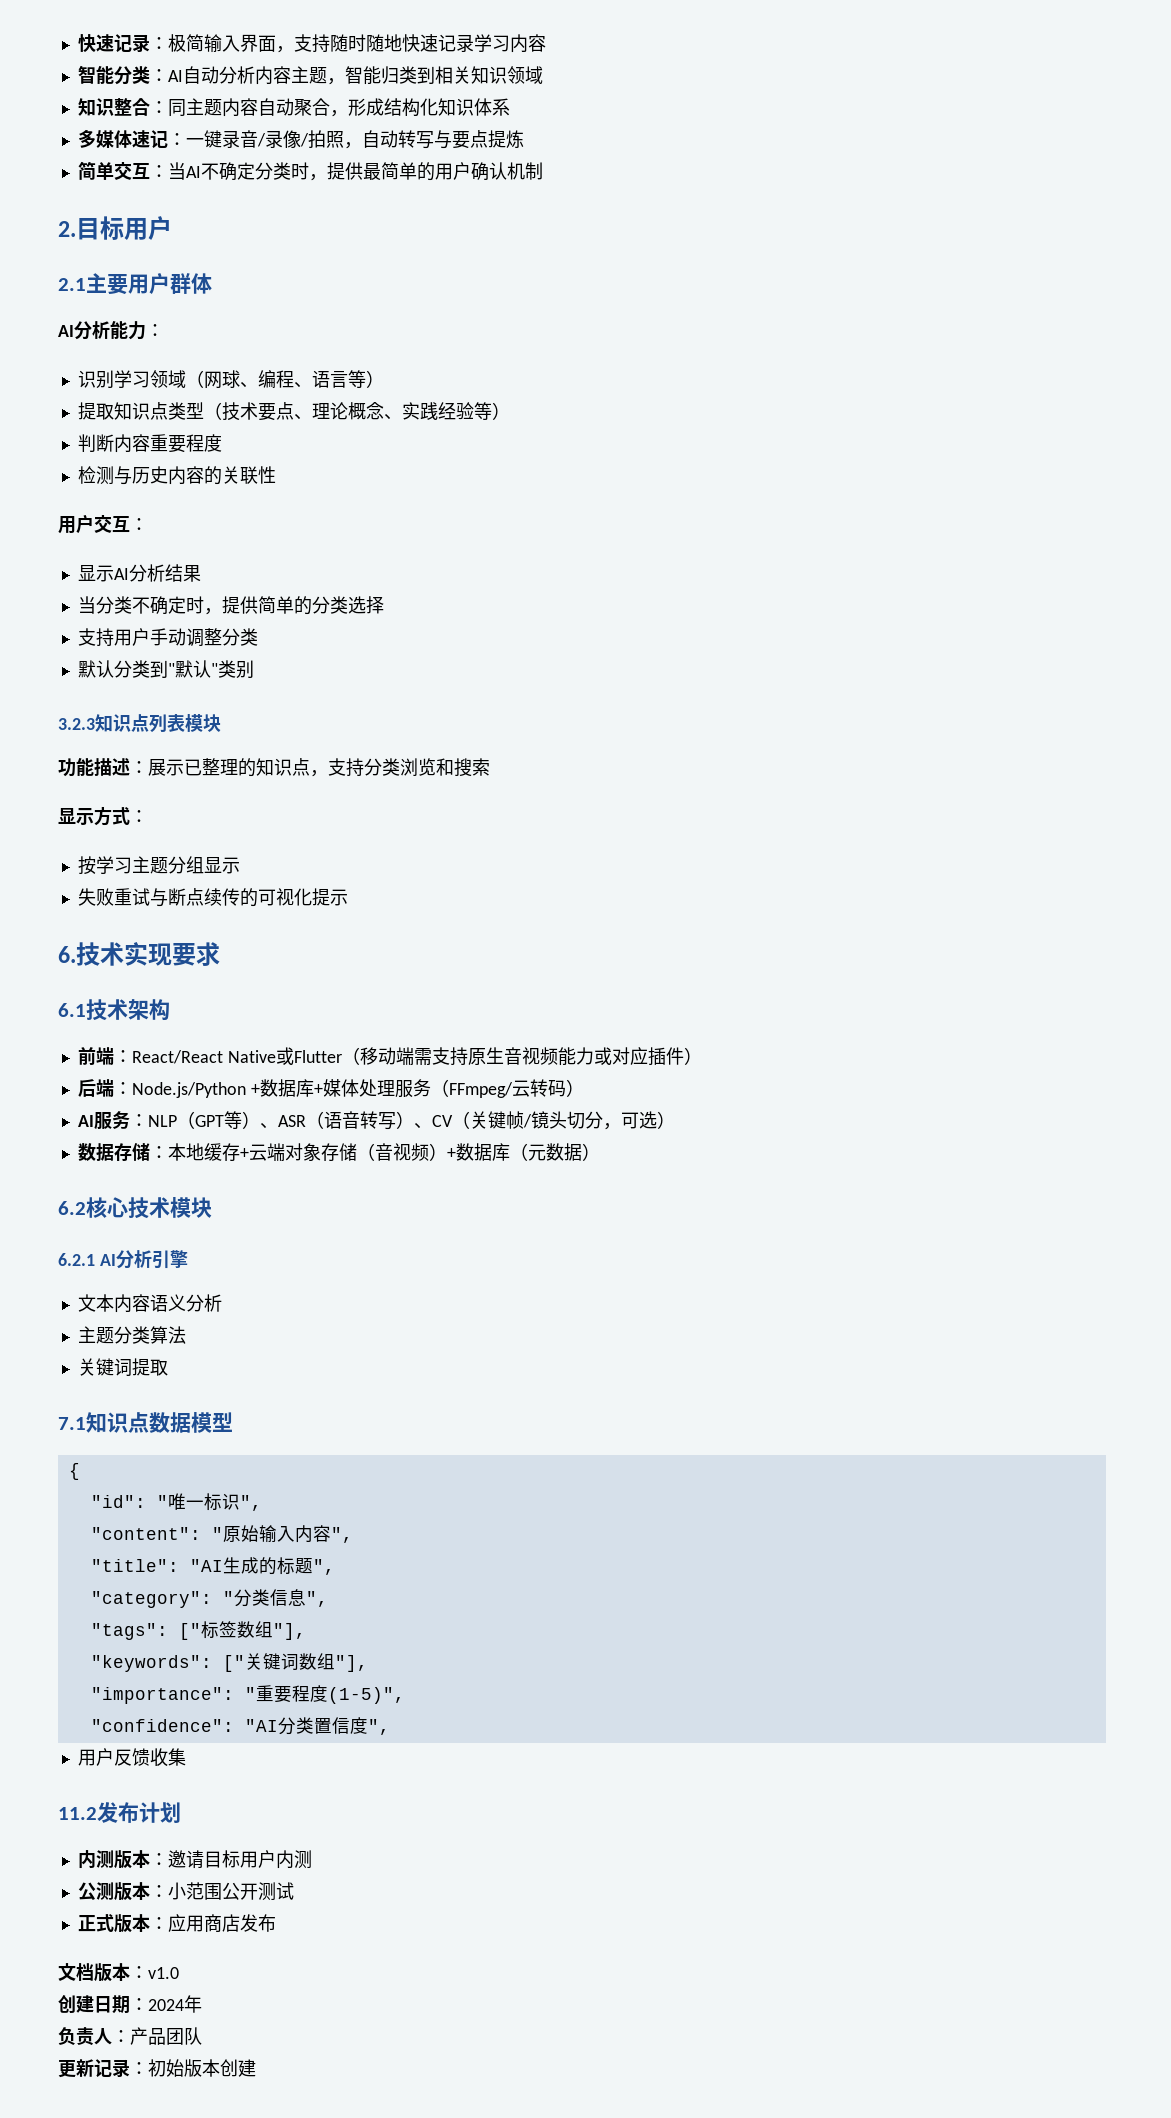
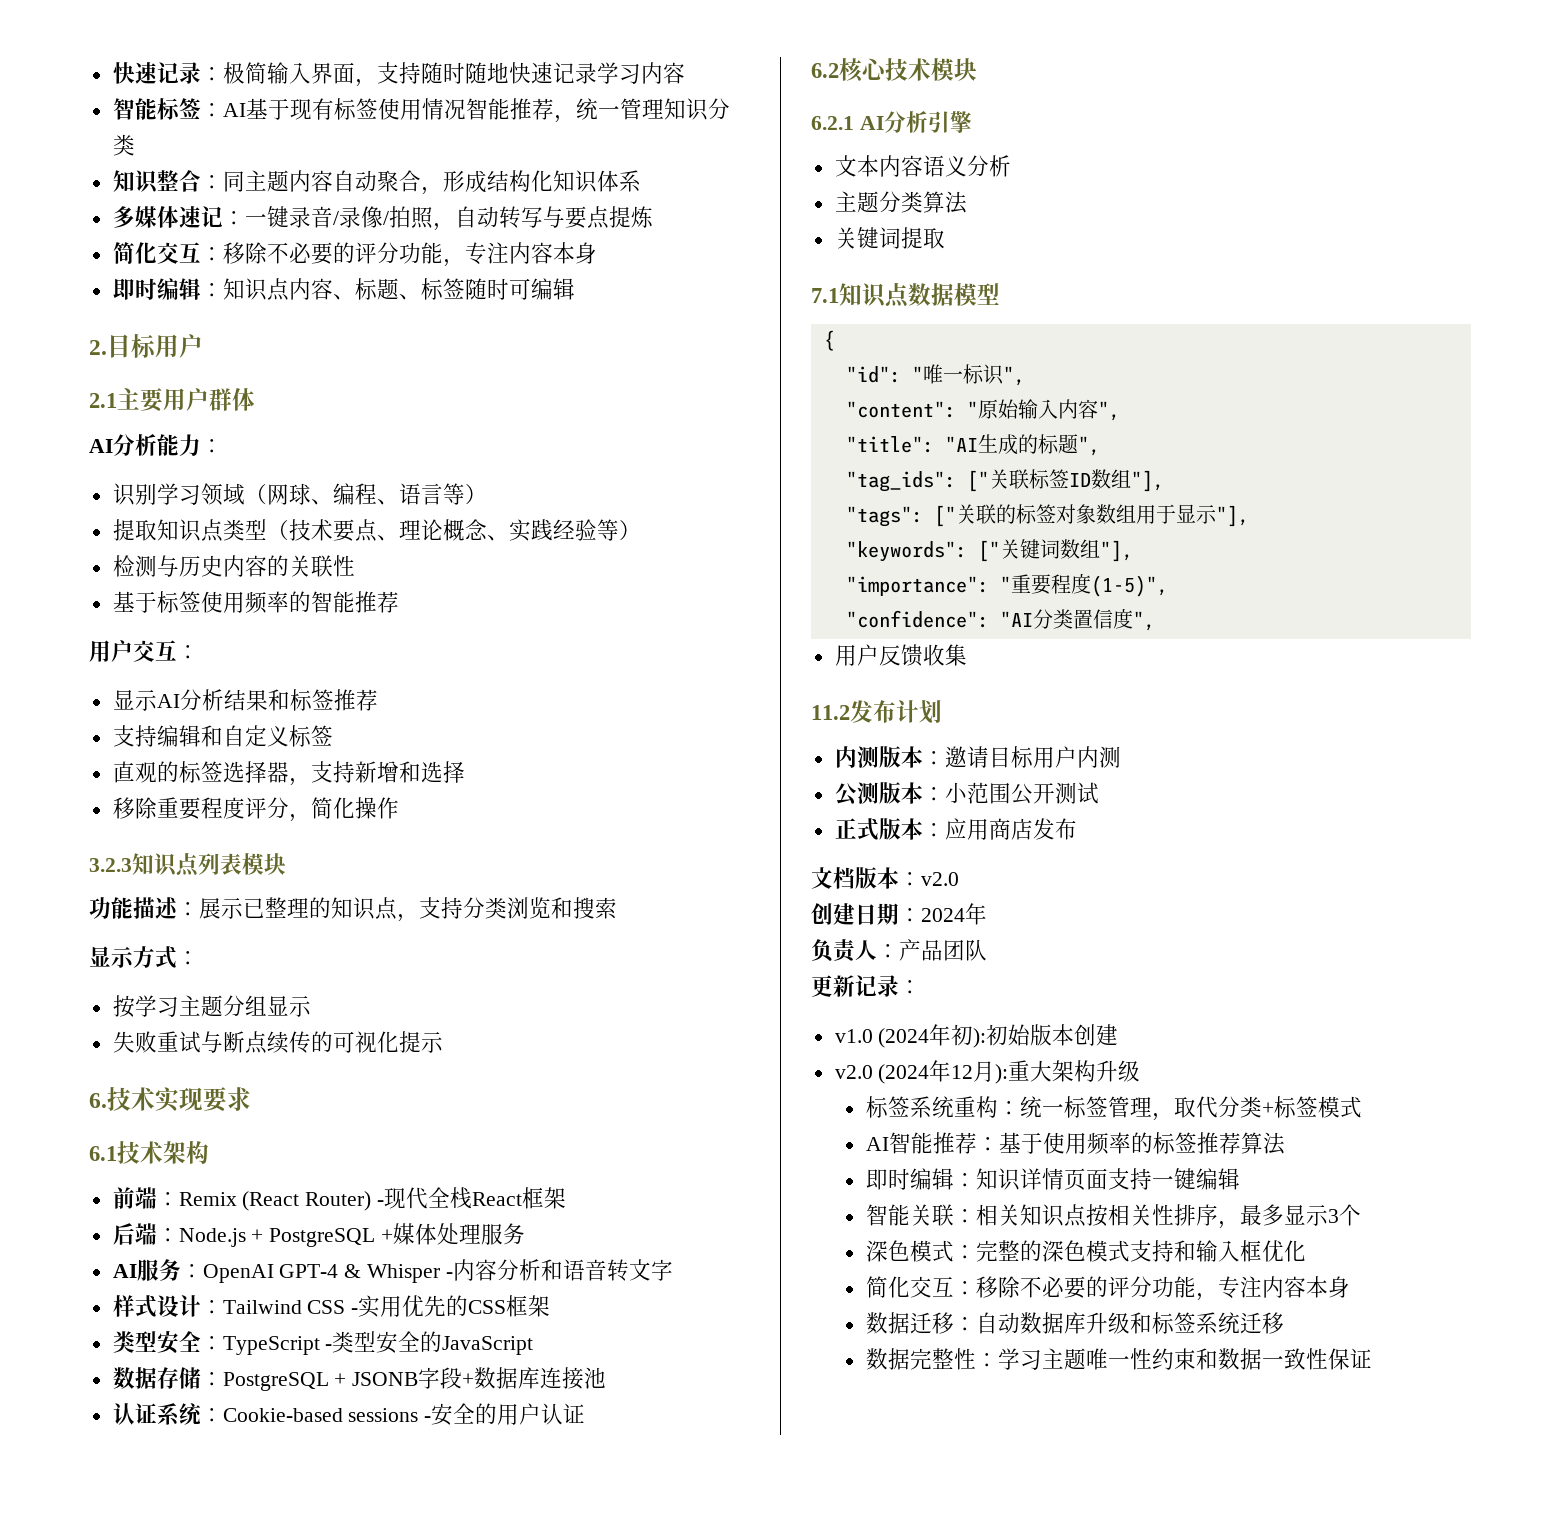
- 智能分类：AI自动分析内容主题，智能归类到相关知识领域
+ 智能标签：AI基于现有标签使用情况智能推荐，统一管理知识分类
  多媒体速记：一键录音/录像/拍照，自动转写与要点提炼
- 简单交互：当AI不确定分类时，提供最简单的用户确认机制
+ 简化交互：移除不必要的评分功能，专注内容本身
+ 即时编辑：知识点内容、标题、标签随时可编辑
- 判断内容重要程度
+ 基于标签使用频率的智能推荐
- 显示AI分析结果
- 当分类不确定时，提供简单的分类选择
- 支持用户手动调整分类
- 默认分类到"默认"类别
+ 显示AI分析结果和标签推荐
+ 支持编辑和自定义标签
+ 直观的标签选择器，支持新增和选择
+ 移除重要程度评分，简化操作
- 前端：React/React Native或Flutter（移动端需支持原生音视频能力或对应插件）
- 后端：Node.js/Python +数据库+媒体处理服务（FFmpeg/云转码）
+ 前端：Remix (React Router) -现代全栈React框架
+ 后端：Node.js + PostgreSQL +媒体处理服务
- AI服务：NLP（GPT等）、ASR（语音转写）、CV（关键帧/镜头切分，可选）
- 数据存储：本地缓存+云端对象存储（音视频）+数据库（元数据）
+ AI服务：OpenAI GPT-4 & Whisper -内容分析和语音转文字
+ 样式设计：Tailwind CSS -实用优先的CSS框架
+ 类型安全：TypeScript -类型安全的JavaScript
+ 数据存储：PostgreSQL + JSONB字段+数据库连接池
+ 认证系统：Cookie-based sessions -安全的用户认证
- "category": "分类信息",
- "tags": ["标签数组"],
+ "tag_ids": ["关联标签ID数组"],
+ "tags": ["关联的标签对象数组用于显示"],
- 文档版本：v1.0
+ 文档版本：v2.0
- 更新记录：初始版本创建
+ 更新记录：
+ v1.0 (2024年初):初始版本创建
+ v2.0 (2024年12月):重大架构升级
+ 标签系统重构：统一标签管理，取代分类+标签模式
+ AI智能推荐：基于使用频率的标签推荐算法
+ 即时编辑：知识详情页面支持一键编辑
+ 智能关联：相关知识点按相关性排序，最多显示3个
+ 深色模式：完整的深色模式支持和输入框优化
+ 简化交互：移除不必要的评分功能，专注内容本身
+ 数据迁移：自动数据库升级和标签系统迁移
+ 数据完整性：学习主题唯一性约束和数据一致性保证

